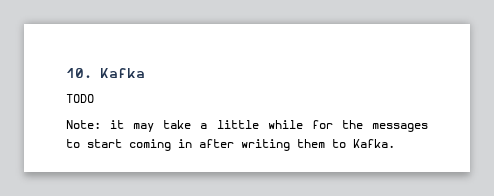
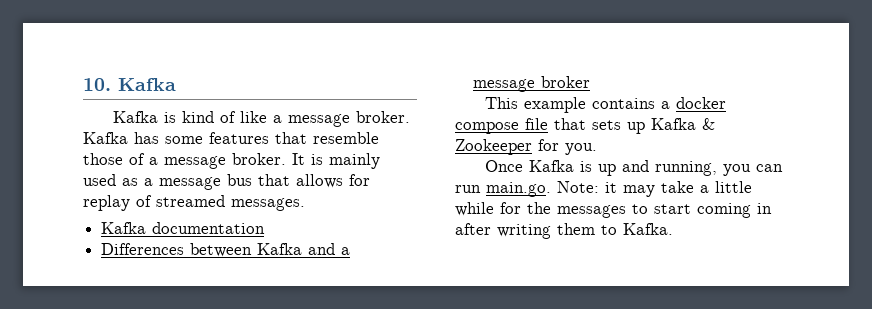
- TODO
- Note: it may take a little while for the messages to start coming in after writing them to Kafka.
+ Kafka is kind of like a message broker. Kafka has some features that resemble those of a message broker. It is mainly used as a message bus that allows for replay of streamed messages.
+ Kafka documentation
+ Differences between Kafka and a message broker
+ This example contains a docker compose file that sets up Kafka & Zookeeper for you.
+ Once Kafka is up and running, you can run main.go. Note: it may take a little while for the messages to start coming in after writing them to Kafka.

